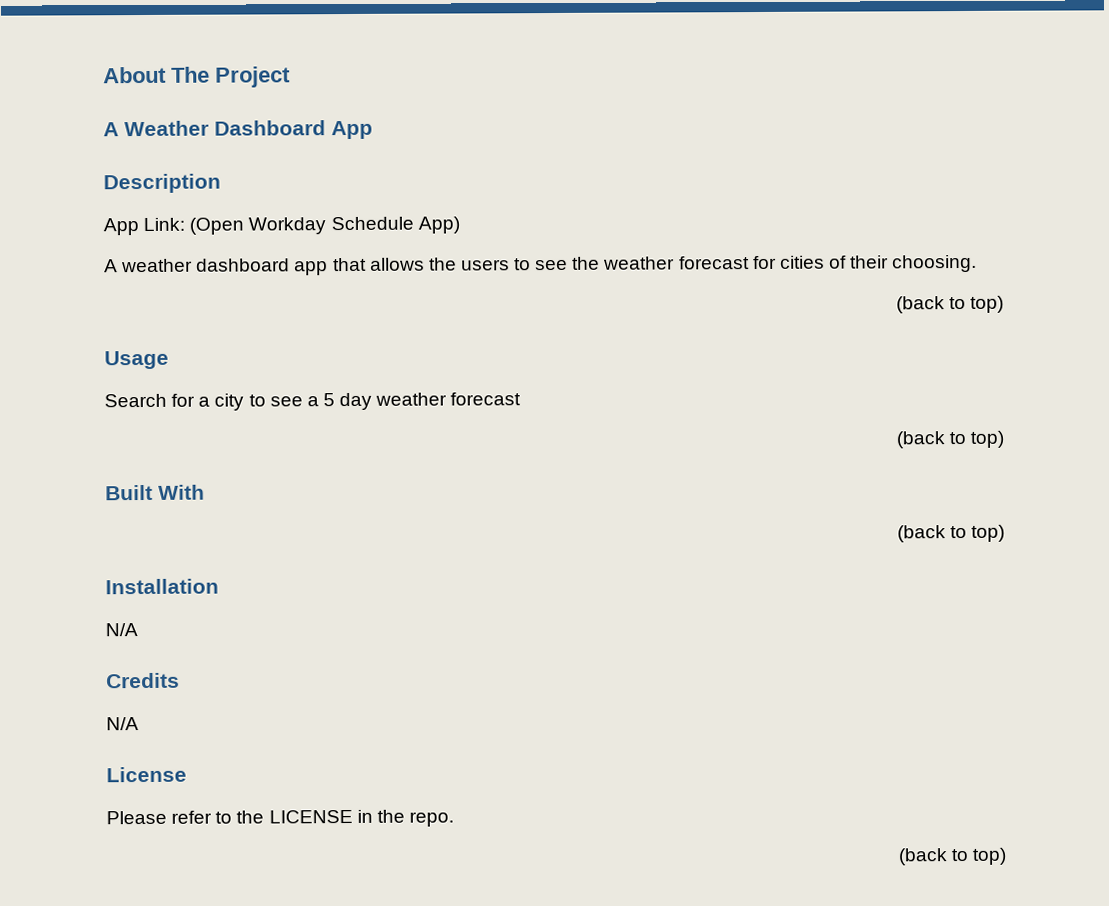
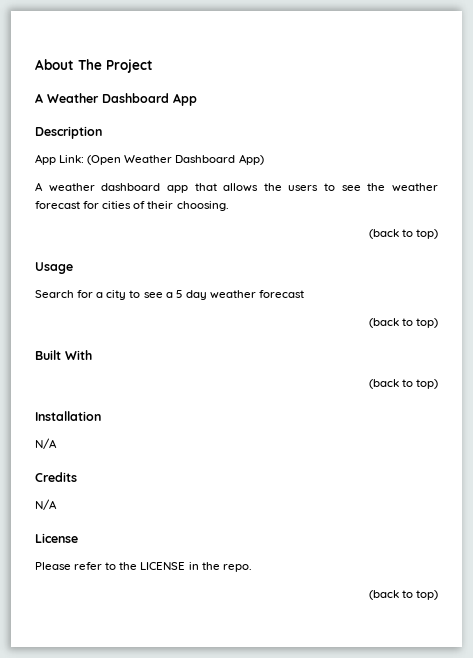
- App Link: (Open Workday Schedule App)
+ App Link: (Open Weather Dashboard App)

